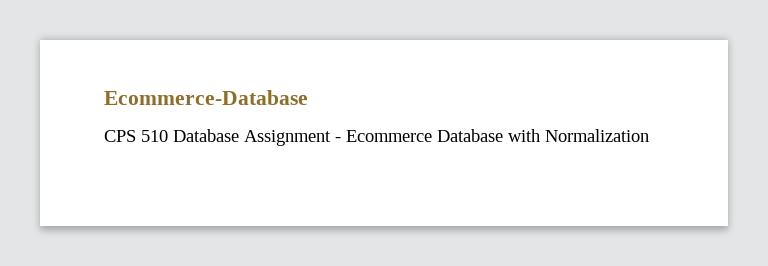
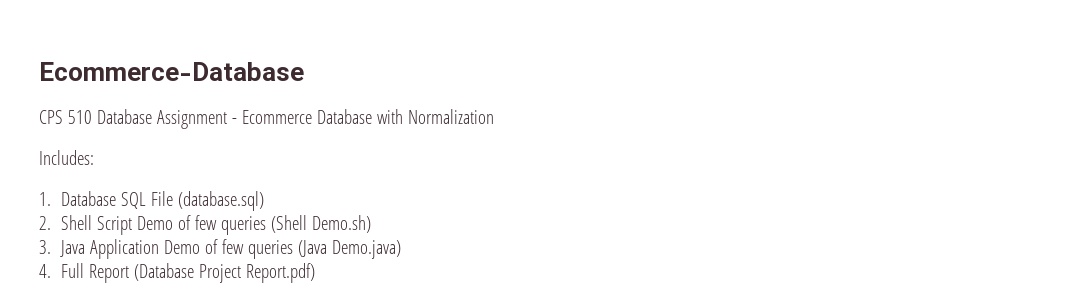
+ Includes:
+ 1. Database SQL File (database.sql)
+ 2. Shell Script Demo of few queries (Shell Demo.sh)
+ 3. Java Application Demo of few queries (Java Demo.java)
+ 4. Full Report (Database Project Report.pdf)

